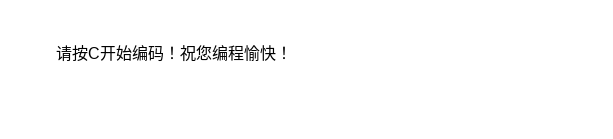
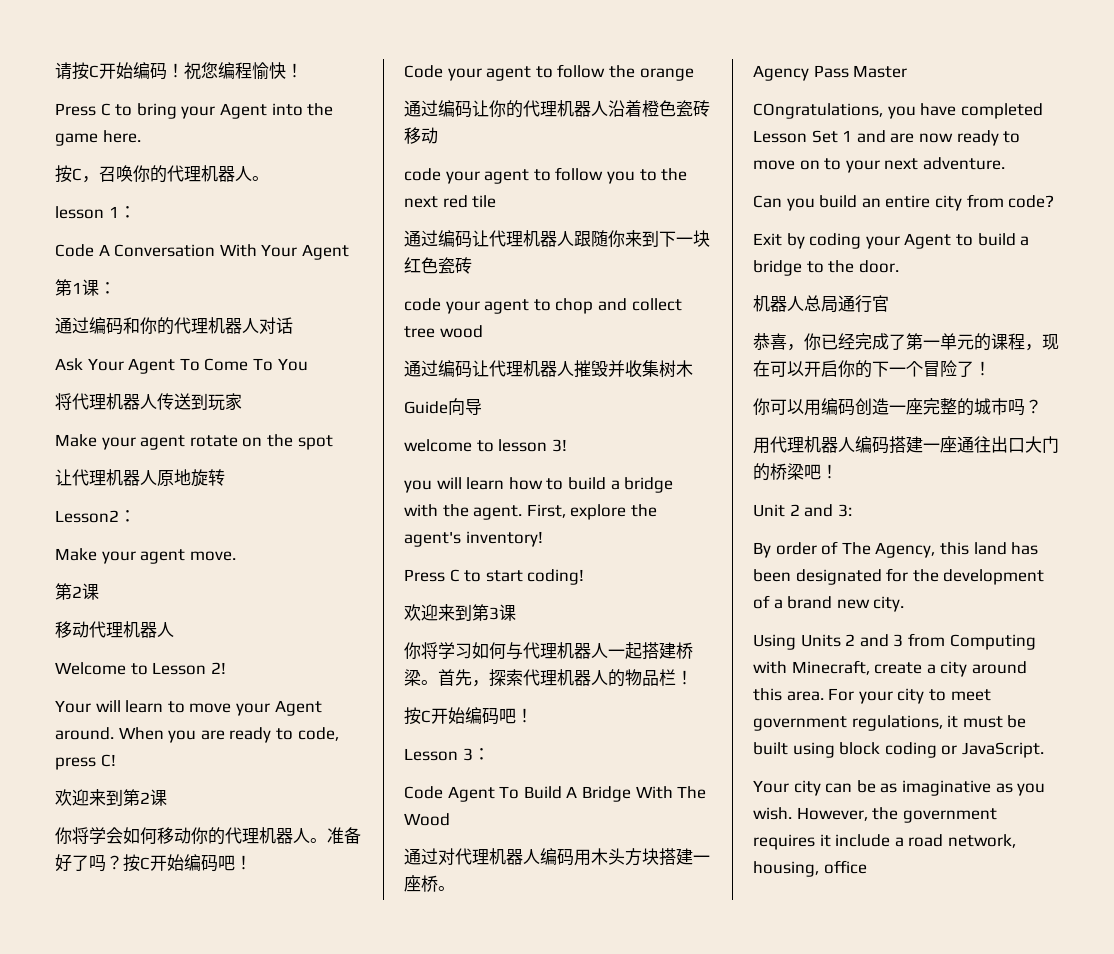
+ Press C to bring your Agent into the game here.
+ 按C，召唤你的代理机器人。
+ lesson 1：
+ Code A Conversation With Your Agent
+ 第1课：
+ 通过编码和你的代理机器人对话
+ Ask Your Agent To Come To You
+ 将代理机器人传送到玩家
+ Make your agent rotate on the spot
+ 让代理机器人原地旋转
+ Lesson2：
+ Make your agent move.
+ 第2课
+ 移动代理机器人
+ Welcome to Lesson 2!
+ Your will learn to move your Agent around. When you are ready to code, press C!
+ 欢迎来到第2课
+ 你将学会如何移动你的代理机器人。准备好了吗？按C开始编码吧！
+ Code your agent to follow the orange
+ 通过编码让你的代理机器人沿着橙色瓷砖移动
+ code your agent to follow you to the next red tile
+ 通过编码让代理机器人跟随你来到下一块红色瓷砖
+ code your agent to chop and collect tree wood
+ 通过编码让代理机器人摧毁并收集树木
+ Guide向导
+ welcome to lesson 3!
+ you will learn how to build a bridge with the agent. First, explore the agent's inventory!
+ Press C to start coding!
+ 欢迎来到第3课
+ 你将学习如何与代理机器人一起搭建桥梁。首先，探索代理机器人的物品栏！
+ 按C开始编码吧！
+ Lesson 3：
+ Code Agent To Build A Bridge With The Wood
+ 通过对代理机器人编码用木头方块搭建一座桥。
+ Agency Pass Master
+ COngratulations, you have completed Lesson Set 1 and are now ready to move on to your next adventure.
+ Can you build an entire city from code?
+ Exit by coding your Agent to build a bridge to the door.
+ 机器人总局通行官
+ 恭喜，你已经完成了第一单元的课程，现在可以开启你的下一个冒险了！
+ 你可以用编码创造一座完整的城市吗？
+ 用代理机器人编码搭建一座通往出口大门的桥梁吧！
+ Unit 2 and 3:
+ By order of The Agency, this land has been designated for the development of a brand new city.
+ Using Units 2 and 3 from Computing with Minecraft, create a city around this area. For your city to meet government regulations, it must be built using block coding or JavaScript.
+ Your city can be as imaginative as you wish. However, the government requires it include a road network, housing, office

